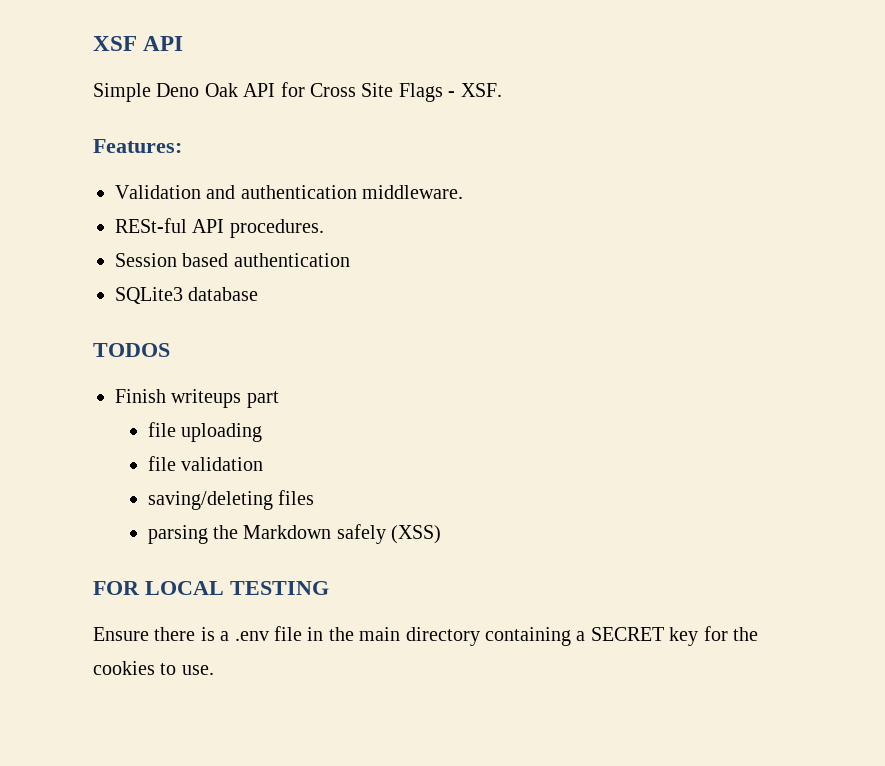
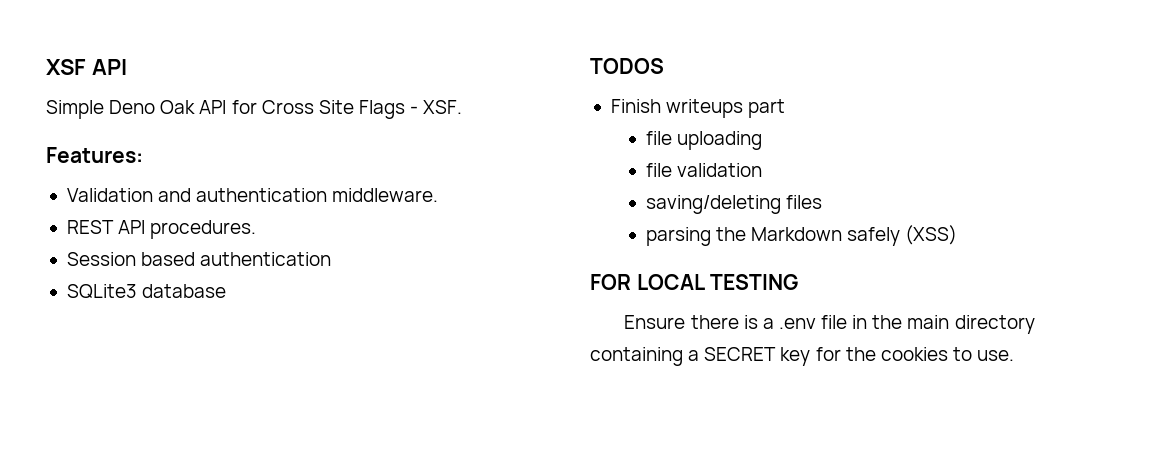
- RESt-ful API procedures.
+ REST API procedures.

